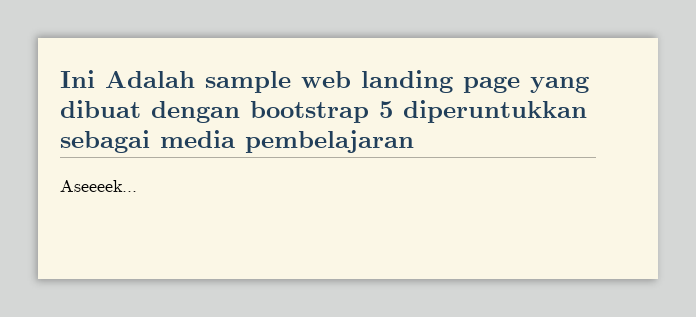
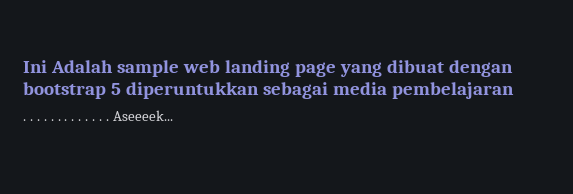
+ . . . . . . . . . . . . .

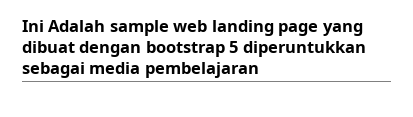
- . . . . . . . . . . . . . Aseeeek...

